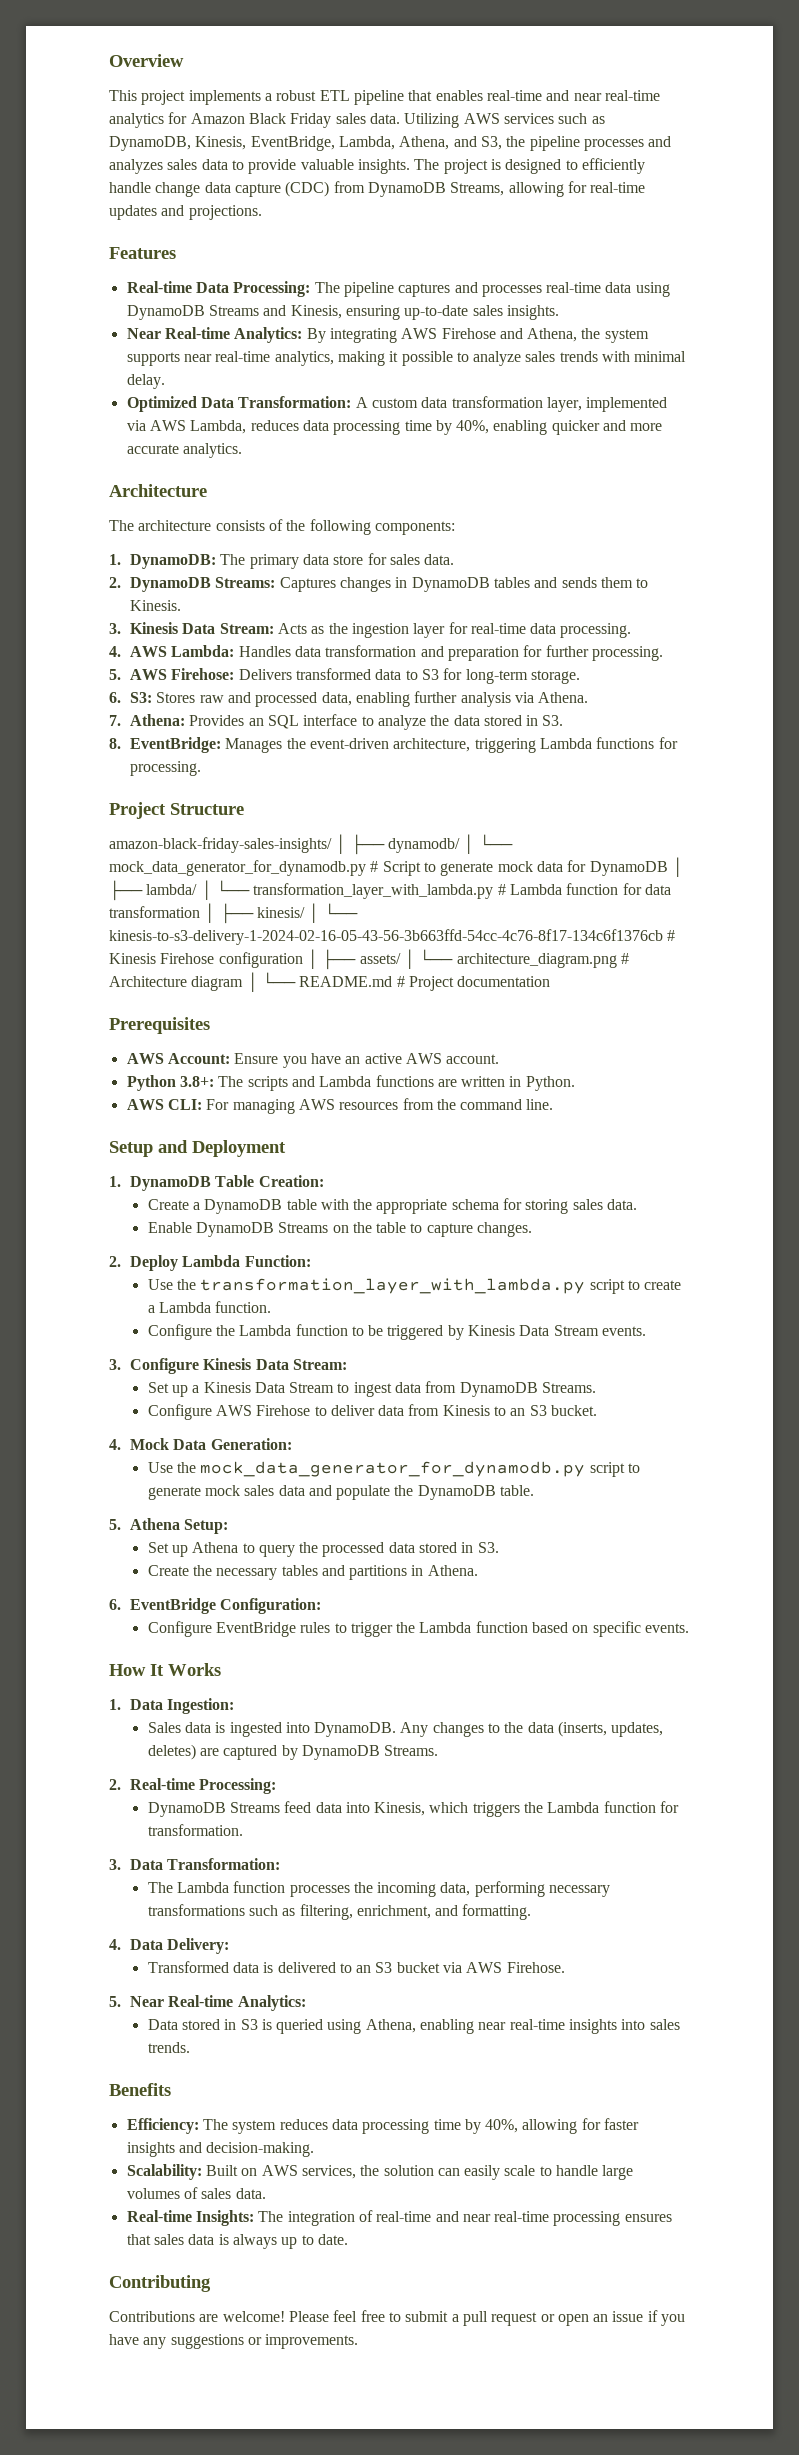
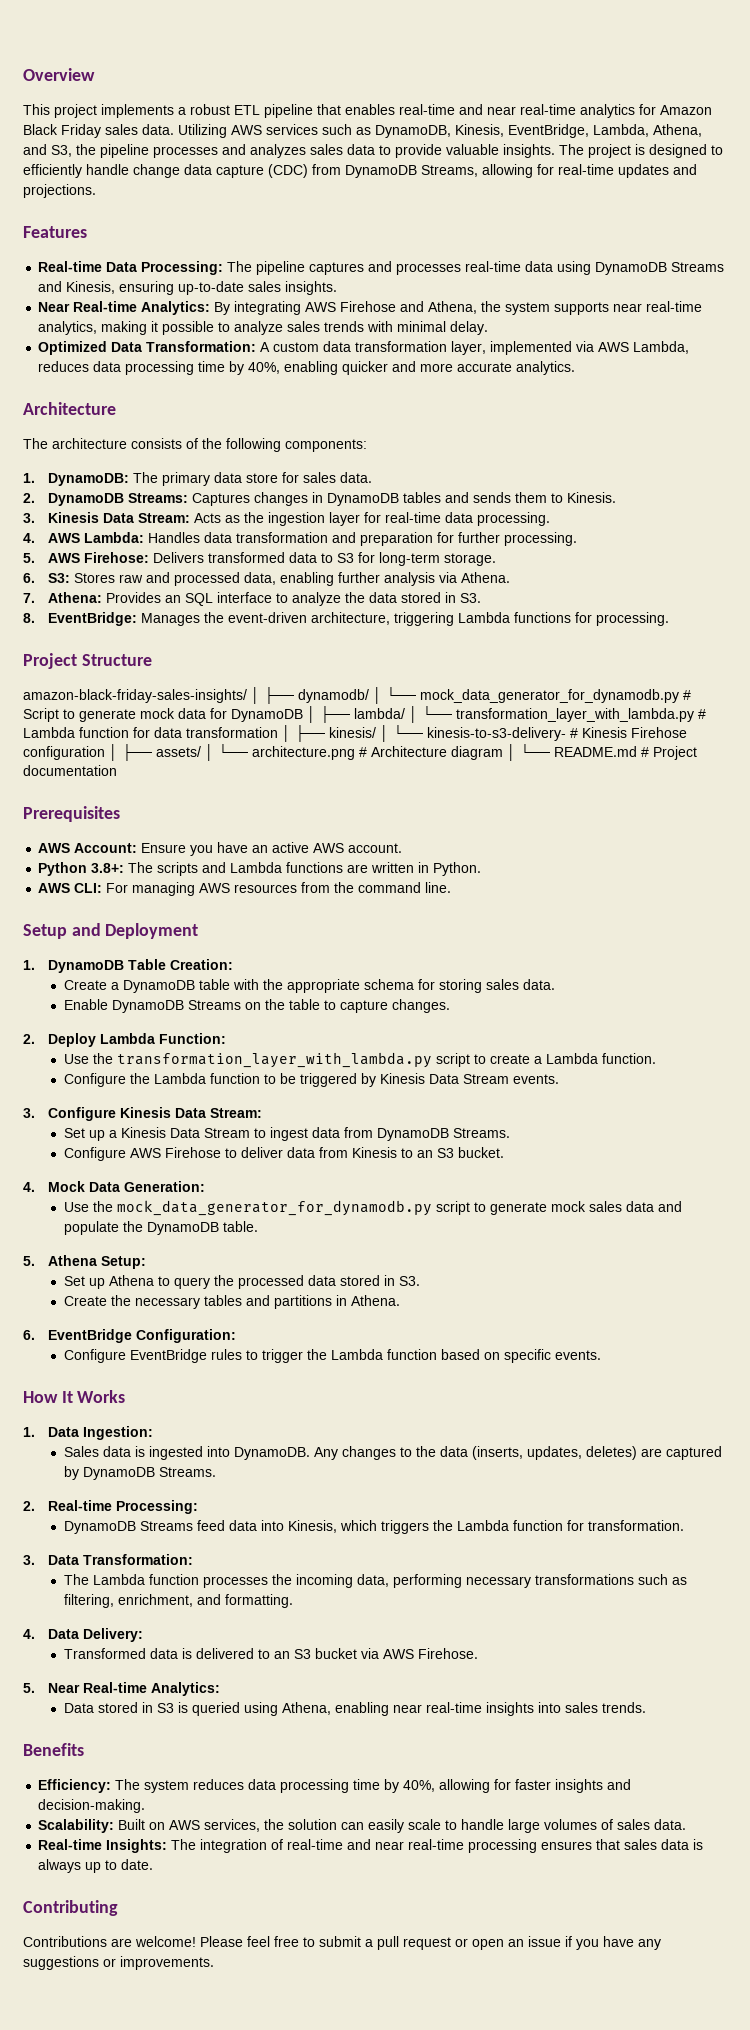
- amazon-black-friday-sales-insights/ │ ├── dynamodb/ │ └── mock_data_generator_for_dynamodb.py # Script to generate mock data for DynamoDB │ ├── lambda/ │ └── transformation_layer_with_lambda.py # Lambda function for data transformation │ ├── kinesis/ │ └── kinesis-to-s3-delivery-1-2024-02-16-05-43-56-3b663ffd-54cc-4c76-8f17-134c6f1376cb # Kinesis Firehose configuration │ ├── assets/ │ └── architecture_diagram.png # Architecture diagram │ └── README.md # Project documentation
+ amazon-black-friday-sales-insights/ │ ├── dynamodb/ │ └── mock_data_generator_for_dynamodb.py # Script to generate mock data for DynamoDB │ ├── lambda/ │ └── transformation_layer_with_lambda.py # Lambda function for data transformation │ ├── kinesis/ │ └── kinesis-to-s3-delivery- # Kinesis Firehose configuration │ ├── assets/ │ └── architecture.png # Architecture diagram │ └── README.md # Project documentation

